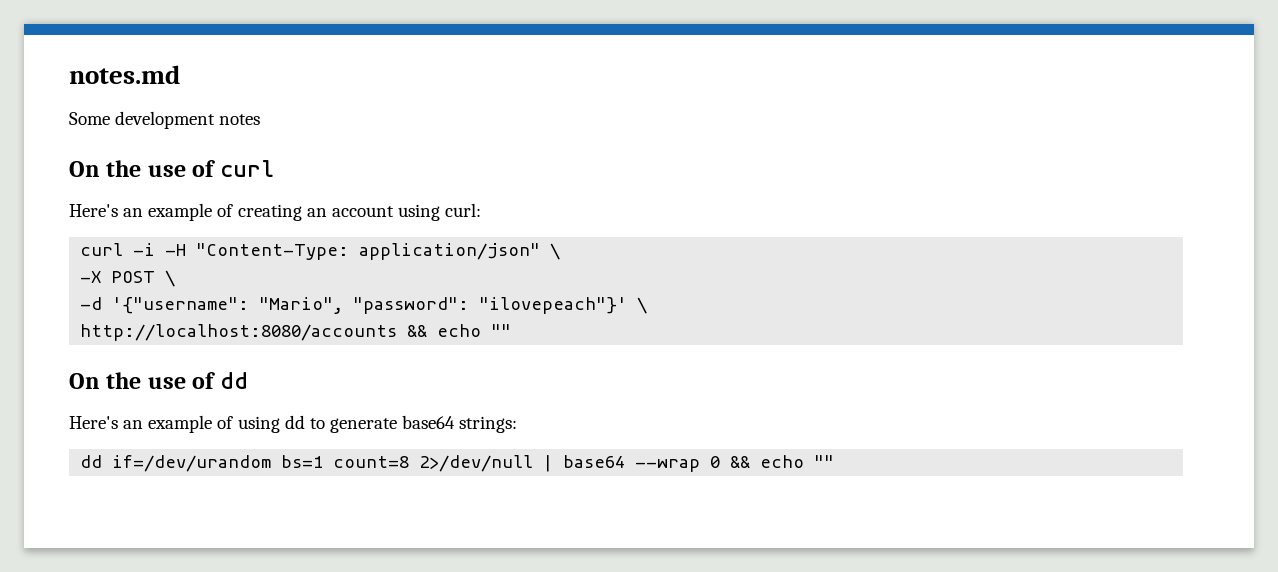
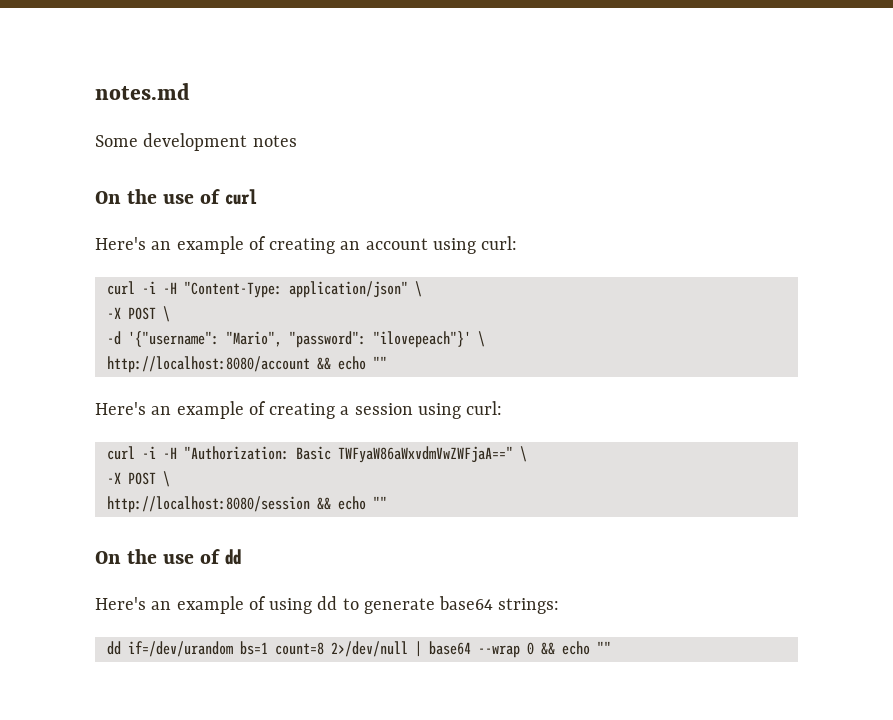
- http://localhost:8080/accounts && echo ""
+ http://localhost:8080/account && echo ""
+ Here's an example of creating a session using curl:
+ curl -i -H "Authorization: Basic TWFyaW86aWxvdmVwZWFjaA==" \
+ -X POST \
+ http://localhost:8080/session && echo ""

